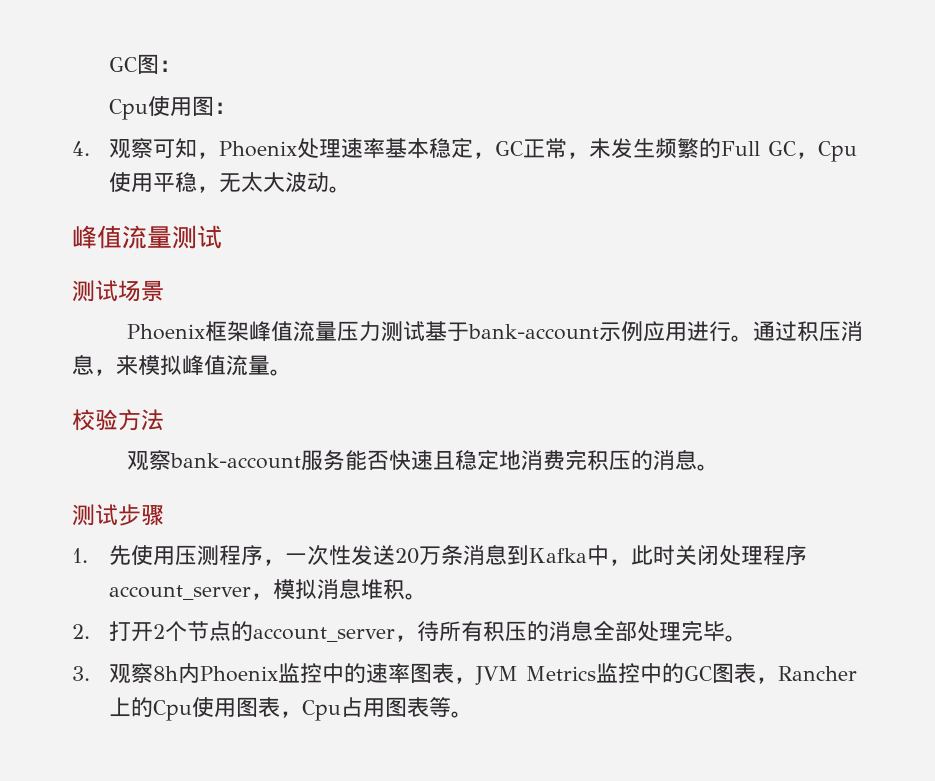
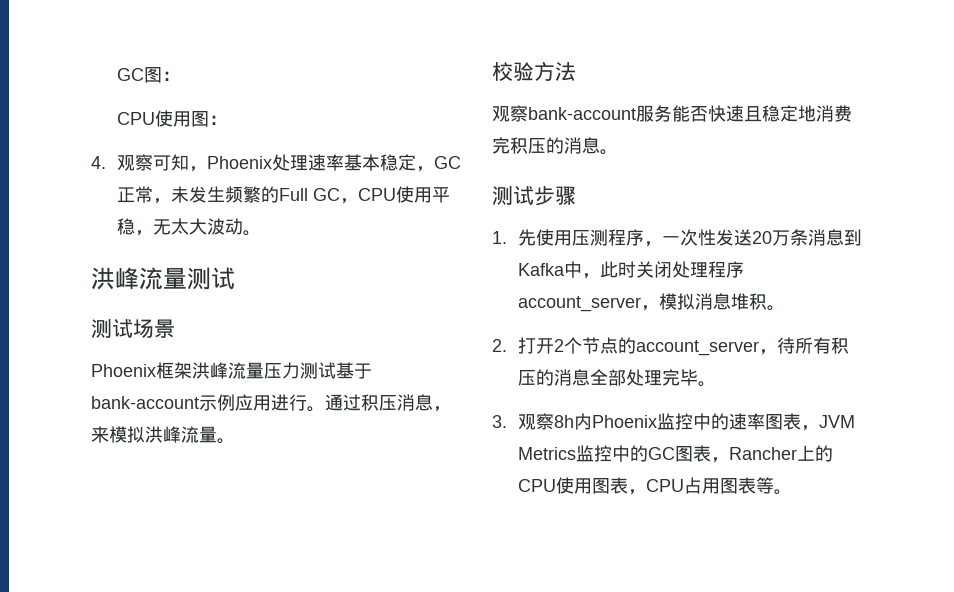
- Cpu使用图：
+ CPU使用图：
- 4.观察可知，Phoenix处理速率基本稳定，GC正常，未发生频繁的Full GC，Cpu使用平稳，无太大波动。
+ 4.观察可知，Phoenix处理速率基本稳定，GC正常，未发生频繁的Full GC，CPU使用平稳，无太大波动。
- 峰值流量测试
+ 洪峰流量测试
- Phoenix框架峰值流量压力测试基于bank-account示例应用进行。
+ Phoenix框架洪峰流量压力测试基于bank-account示例应用进行。
- 通过积压消息，来模拟峰值流量。
+ 通过积压消息，来模拟洪峰流量。
- 3.观察8h内Phoenix监控中的速率图表，JVM Metrics监控中的GC图表，Rancher上的Cpu使用图表，Cpu占用图表等。
+ 3.观察8h内Phoenix监控中的速率图表，JVM Metrics监控中的GC图表，Rancher上的CPU使用图表，CPU占用图表等。

